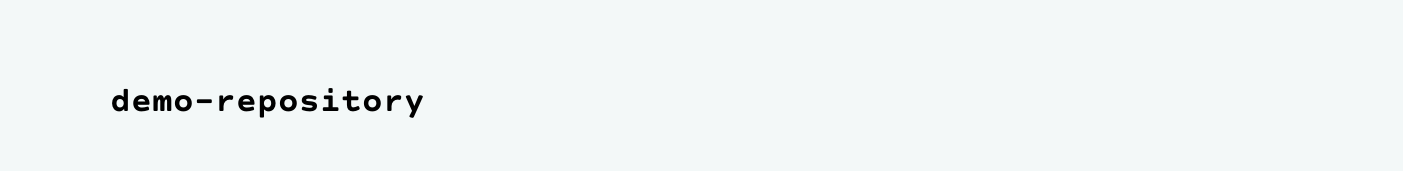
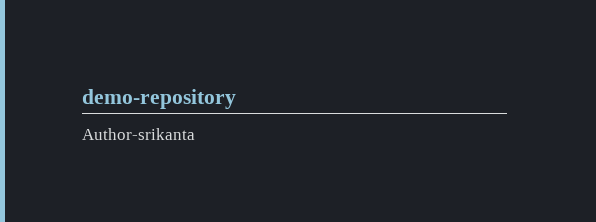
+ Author-srikanta

